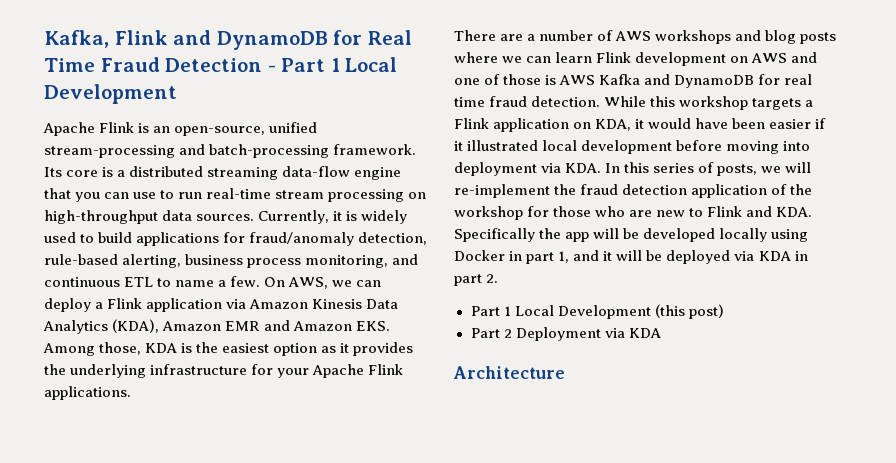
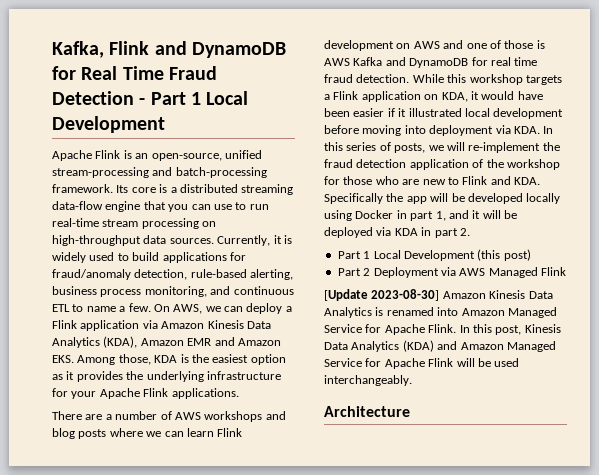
- Part 2 Deployment via KDA
+ Part 2 Deployment via AWS Managed Flink
+ [Update 2023-08-30] Amazon Kinesis Data Analytics is renamed into Amazon Managed Service for Apache Flink. In this post, Kinesis Data Analytics (KDA) and Amazon Managed Service for Apache Flink will be used interchangeably.

